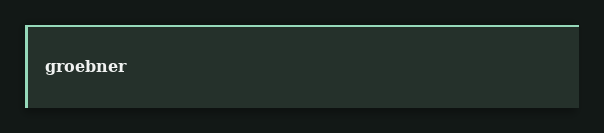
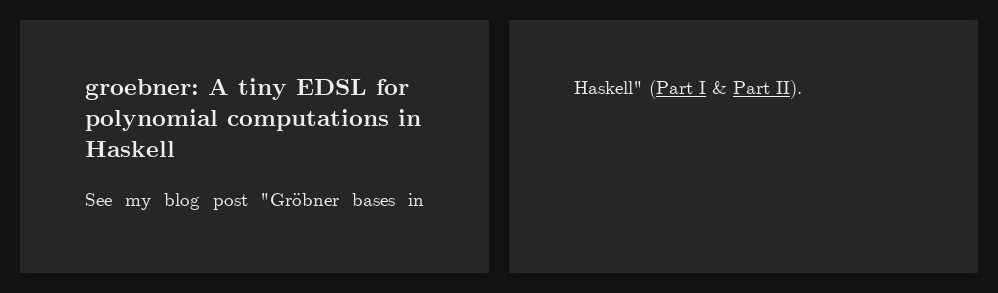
- groebner
+ groebner: A tiny EDSL for polynomial computations in Haskell
+ See my blog post "Gröbner bases in Haskell" (Part I & Part II).

